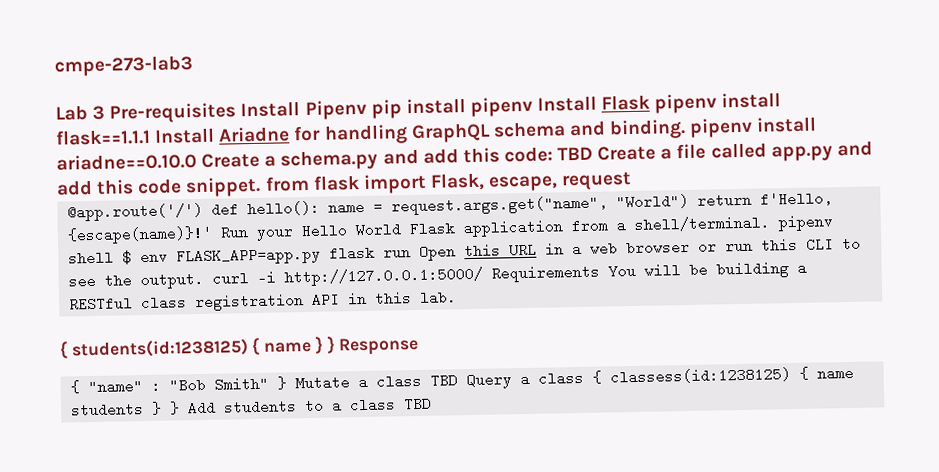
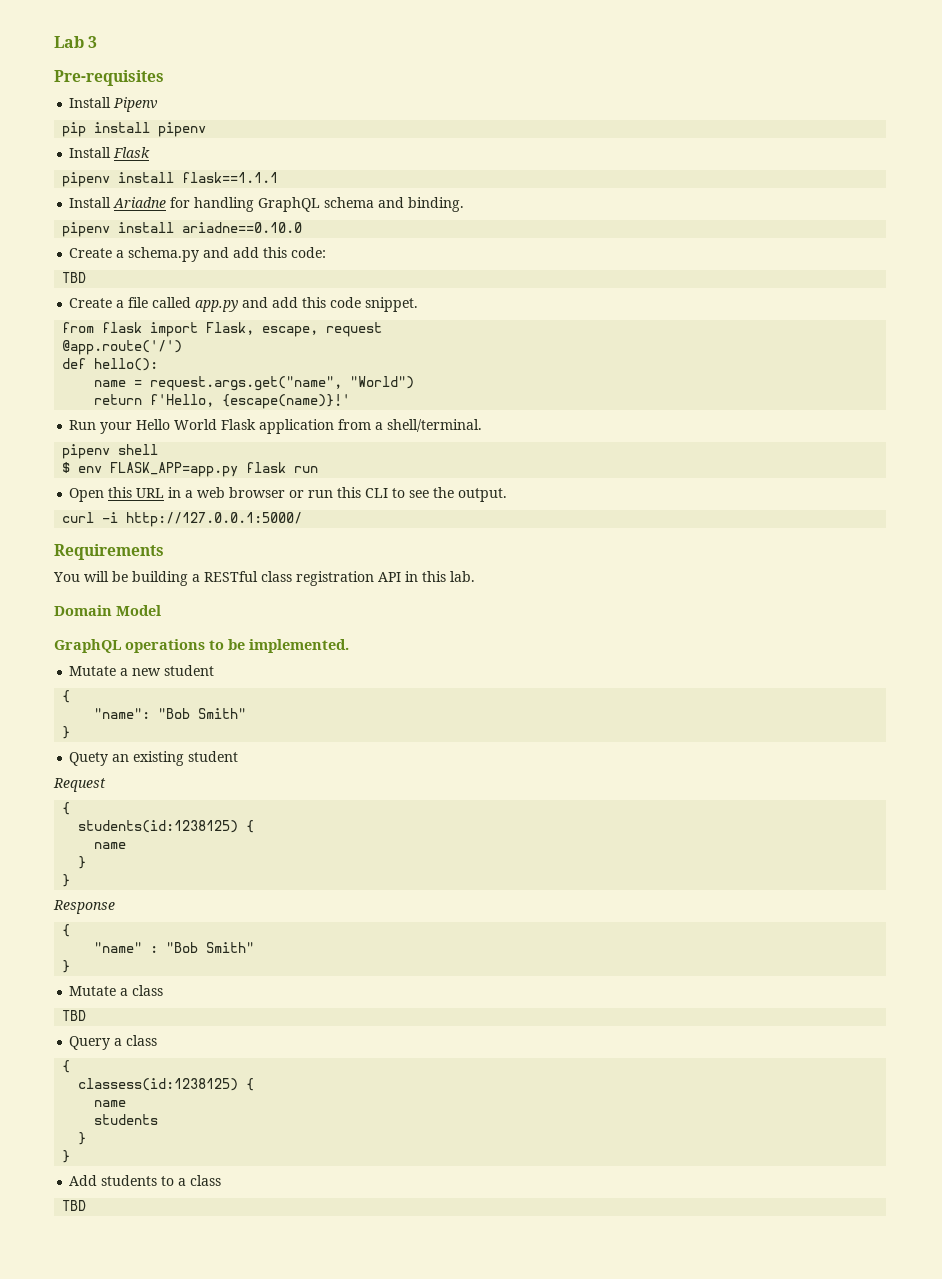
- cmpe-273-lab3
- Lab 3 Pre-requisites Install Pipenv pip install pipenv Install Flask pipenv install flask==1.1.1 Install Ariadne for handling GraphQL schema and binding. pipenv install ariadne==0.10.0 Create a schema.py and add this code: TBD Create a file called app.py and add this code snippet. from flask import Flask, escape, request
+ Lab 3
+ Pre-requisites
+ Install Pipenv
+ pip install pipenv
+ Install Flask
+ pipenv install flask==1.1.1
+ Install Ariadne for handling GraphQL schema and binding.
+ pipenv install ariadne==0.10.0
+ Create a schema.py and add this code:
+ TBD
+ Create a file called app.py and add this code snippet.
+ from flask import Flask, escape, request
- @app.route('/') def hello(): name = request.args.get("name", "World") return f'Hello, {escape(name)}!' Run your Hello World Flask application from a shell/terminal. pipenv shell $ env FLASK_APP=app.py flask run Open this URL in a web browser or run this CLI to see the output. curl -i http://127.0.0.1:5000/ Requirements You will be building a RESTful class registration API in this lab.
+ @app.route('/')
+ def hello():
+ name = request.args.get("name", "World")
+ return f'Hello, {escape(name)}!'
+ Run your Hello World Flask application from a shell/terminal.
+ pipenv shell
+ $ env FLASK_APP=app.py flask run
+ Open this URL in a web browser or run this CLI to see the output.
+ curl -i http://127.0.0.1:5000/
+ Requirements
+ You will be building a RESTful class registration API in this lab.
- { students(id:1238125) { name } } Response
- { "name" : "Bob Smith" } Mutate a class TBD Query a class { classess(id:1238125) { name students } } Add students to a class TBD
+ Domain Model
+ GraphQL operations to be implemented.
+ Mutate a new student
+ {
+ "name": "Bob Smith"
+ }
+ Quety an existing student
+ Request
+ {
+ students(id:1238125) {
+ name
+ }
+ }
+ Response
+ {
+ "name" : "Bob Smith"
+ }
+ Mutate a class
+ TBD
+ Query a class
+ {
+ classess(id:1238125) {
+ name
+ students
+ }
+ }
+ Add students to a class
+ TBD

